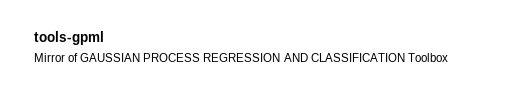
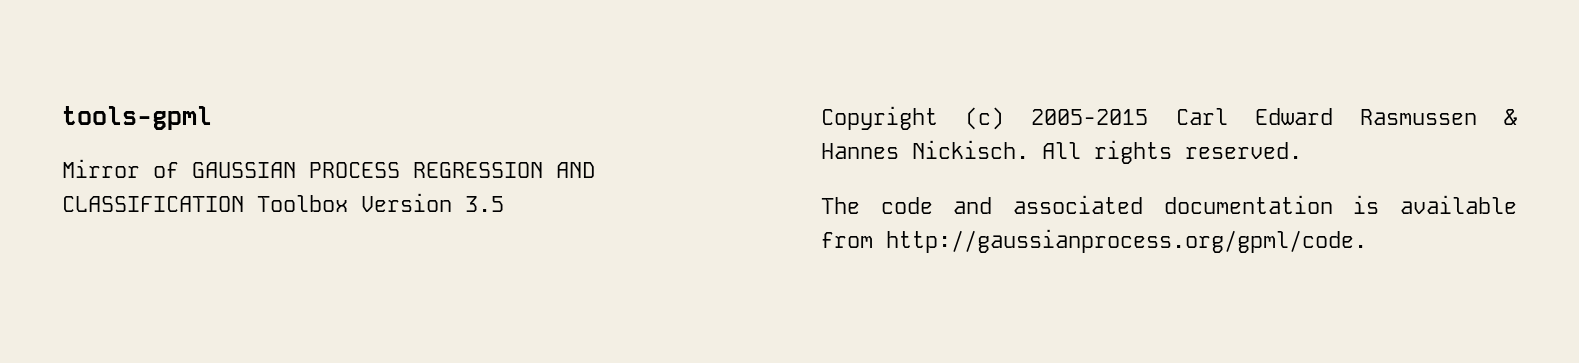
- Mirror of GAUSSIAN PROCESS REGRESSION AND CLASSIFICATION Toolbox
+ Mirror of GAUSSIAN PROCESS REGRESSION AND CLASSIFICATION Toolbox Version 3.5
+ Copyright (c) 2005-2015 Carl Edward Rasmussen & Hannes Nickisch. All rights reserved.
+ The code and associated documentation is available from http://gaussianprocess.org/gpml/code.

